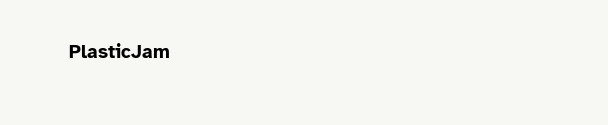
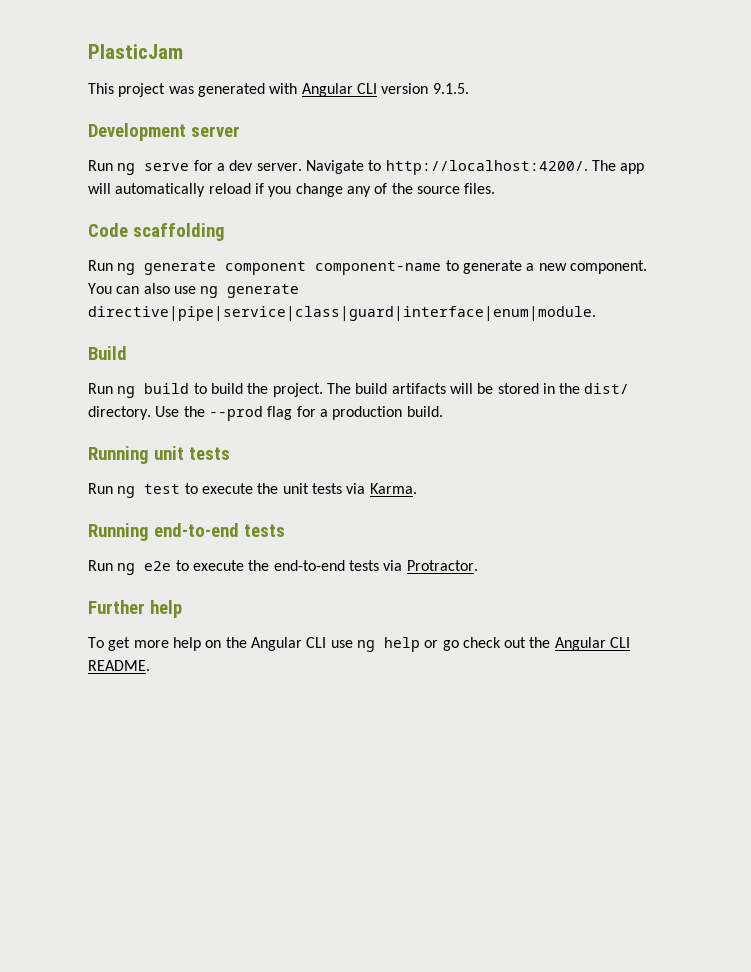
+ This project was generated with Angular CLI version 9.1.5.
+ Development server
+ Run ng serve for a dev server. Navigate to http://localhost:4200/. The app will automatically reload if you change any of the source files.
+ Code scaffolding
+ Run ng generate component component-name to generate a new component. You can also use ng generate directive|pipe|service|class|guard|interface|enum|module.
+ Build
+ Run ng build to build the project. The build artifacts will be stored in the dist/ directory. Use the --prod flag for a production build.
+ Running unit tests
+ Run ng test to execute the unit tests via Karma.
+ Running end-to-end tests
+ Run ng e2e to execute the end-to-end tests via Protractor.
+ Further help
+ To get more help on the Angular CLI use ng help or go check out the Angular CLI README.

